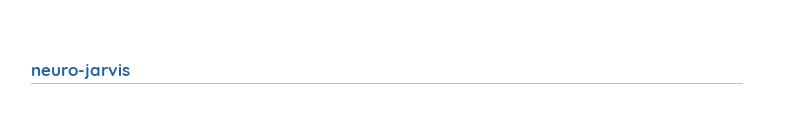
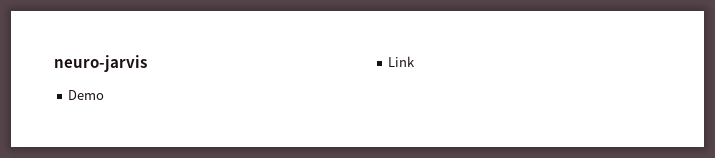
+ Demo
+ Link

